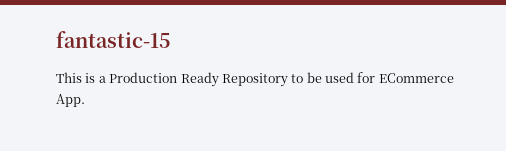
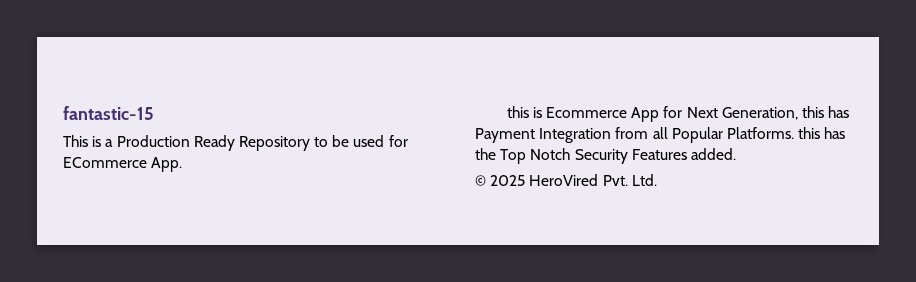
+ this is Ecommerce App for Next Generation, this has Payment Integration from all Popular Platforms. this has the Top Notch Security Features added.
+ © 2025 HeroVired Pvt. Ltd.

